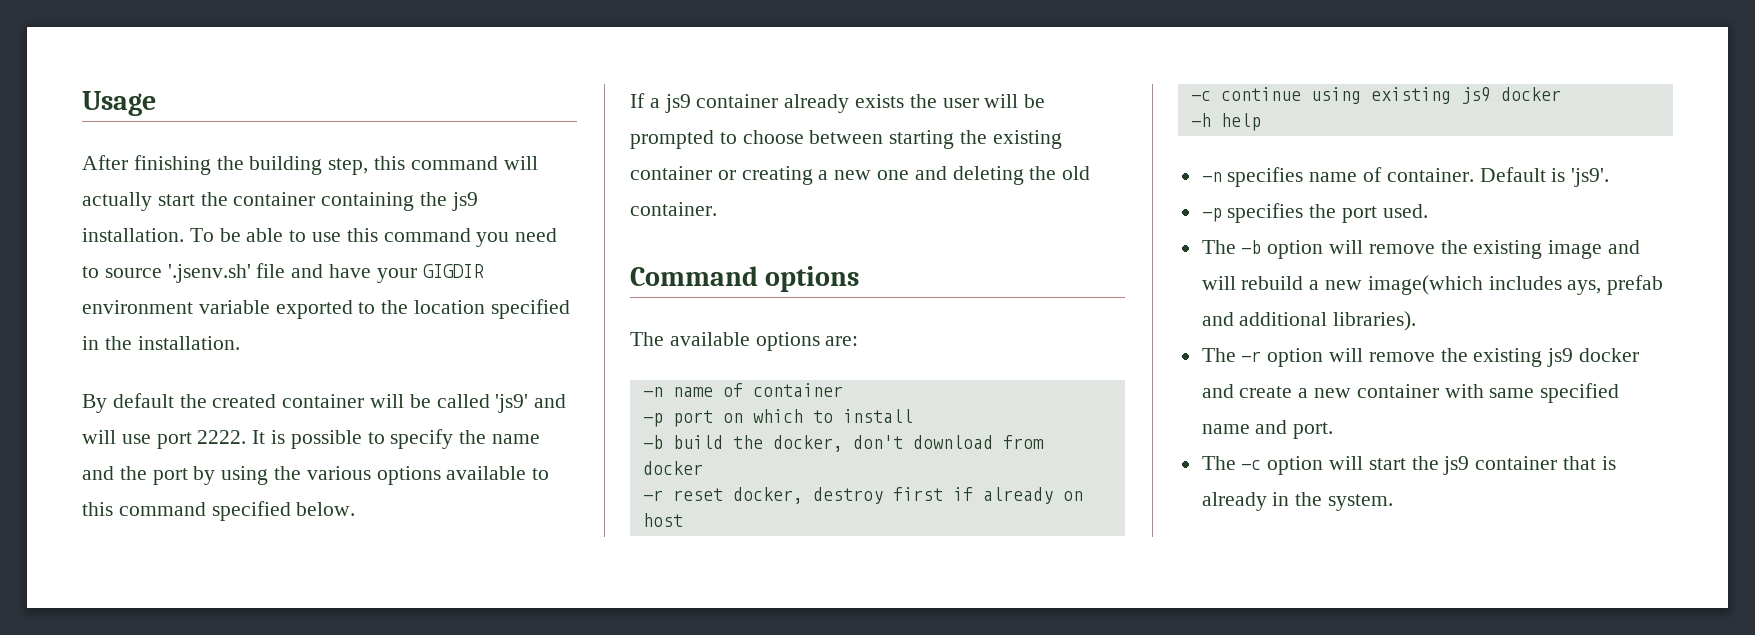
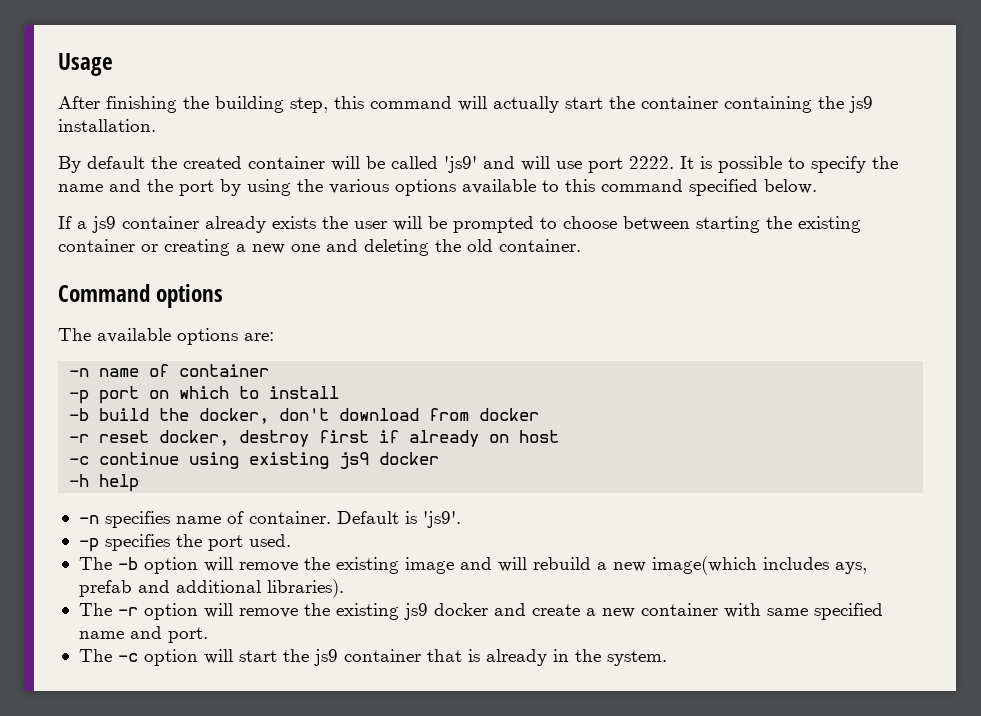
- To be able to use this command you need to source '.jsenv.sh' file and have your GIGDIR environment variable exported to the location specified in the installation.

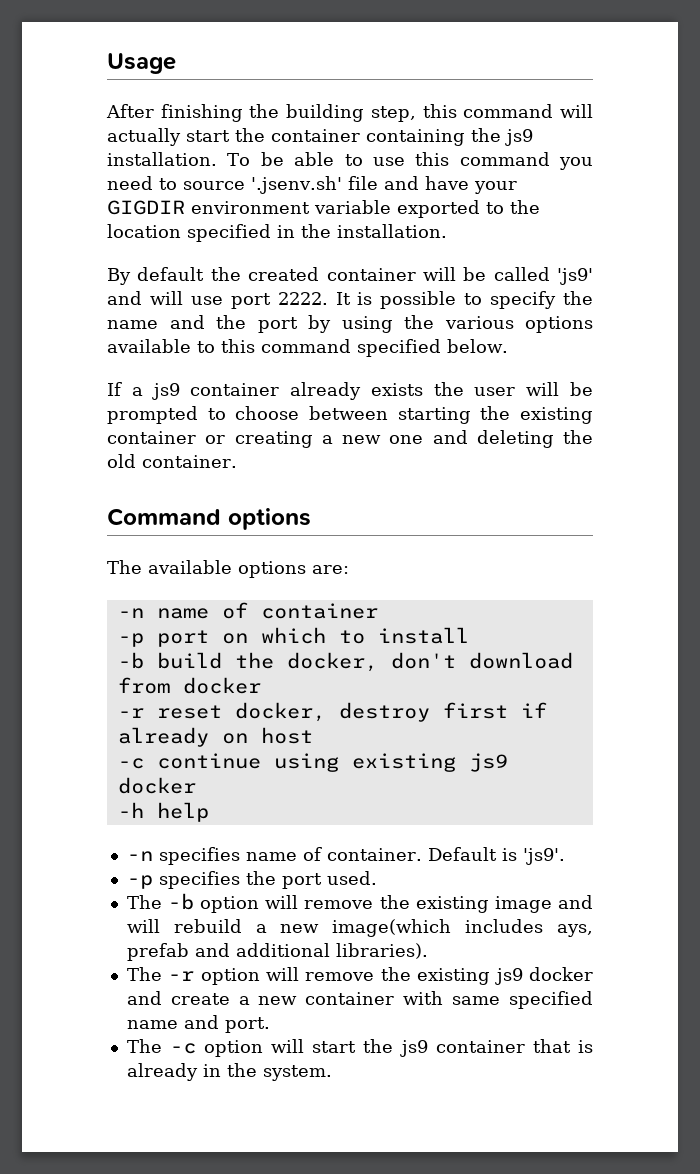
+ To be able to use this command you need to source '.jsenv.sh' file and have your GIGDIR environment variable exported to the location specified in the installation.

